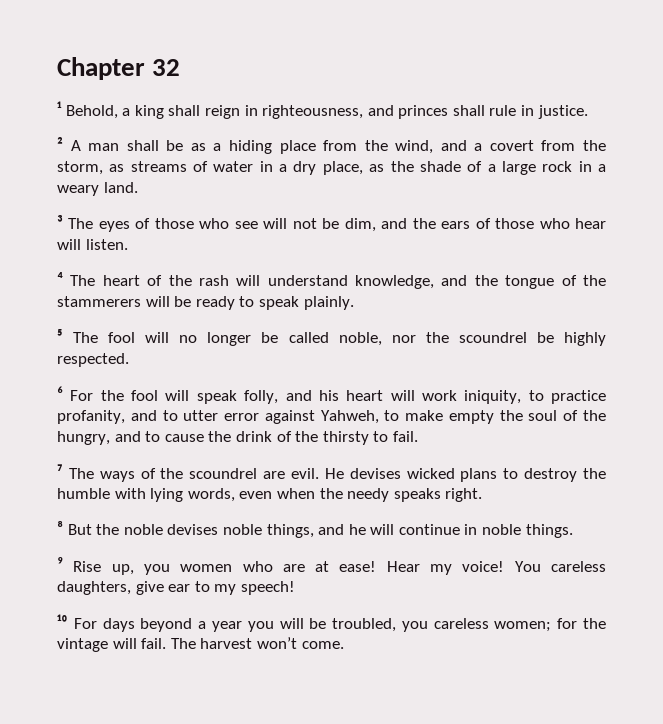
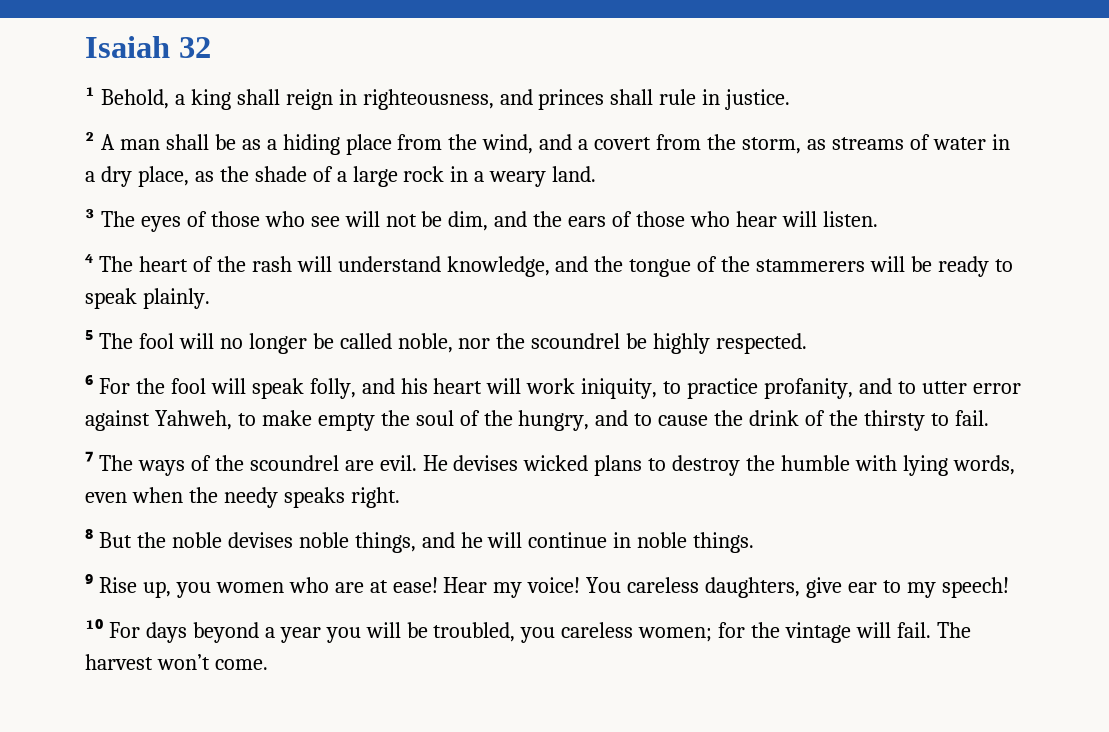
- Chapter 32
+ Isaiah 32

